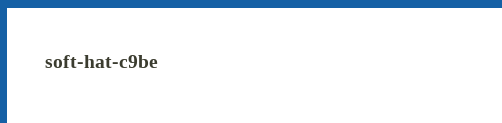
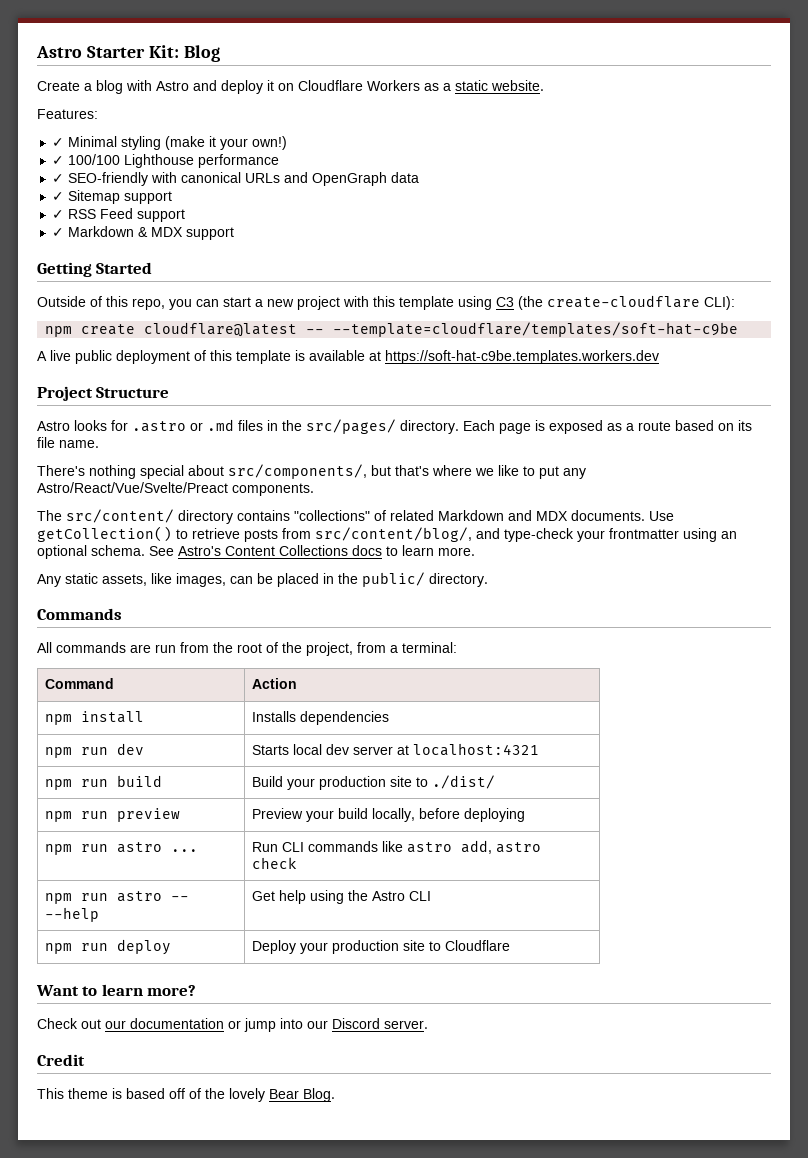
- soft-hat-c9be
+ Astro Starter Kit: Blog
+ Create a blog with Astro and deploy it on Cloudflare Workers as a static website.
+ Features:
+ ✓ Minimal styling (make it your own!)
+ ✓ 100/100 Lighthouse performance
+ ✓ SEO-friendly with canonical URLs and OpenGraph data
+ ✓ Sitemap support
+ ✓ RSS Feed support
+ ✓ Markdown & MDX support
+ Getting Started
+ Outside of this repo, you can start a new project with this template using C3 (the create-cloudflare CLI):
+ npm create cloudflare@latest -- --template=cloudflare/templates/soft-hat-c9be
+ A live public deployment of this template is available at https://soft-hat-c9be.templates.workers.dev
+ Project Structure
+ Astro looks for .astro or .md files in the src/pages/ directory. Each page is exposed as a route based on its file name.
+ There's nothing special about src/components/, but that's where we like to put any Astro/React/Vue/Svelte/Preact components.
+ The src/content/ directory contains "collections" of related Markdown and MDX documents. Use getCollection() to retrieve posts from src/content/blog/, and type-check your frontmatter using an optional schema. See Astro's Content Collections docs to learn more.
+ Any static assets, like images, can be placed in the public/ directory.
+ Commands
+ All commands are run from the root of the project, from a terminal:
+ Command | Action
+ npm install | Installs dependencies
+ npm run dev | Starts local dev server at localhost:4321
+ npm run build | Build your production site to ./dist/
+ npm run preview | Preview your build locally, before deploying
+ npm run astro ... | Run CLI commands like astro add, astro check
+ npm run astro -- --help | Get help using the Astro CLI
+ npm run deploy | Deploy your production site to Cloudflare
+ Want to learn more?
+ Check out our documentation or jump into our Discord server.
+ Credit
+ This theme is based off of the lovely Bear Blog.

